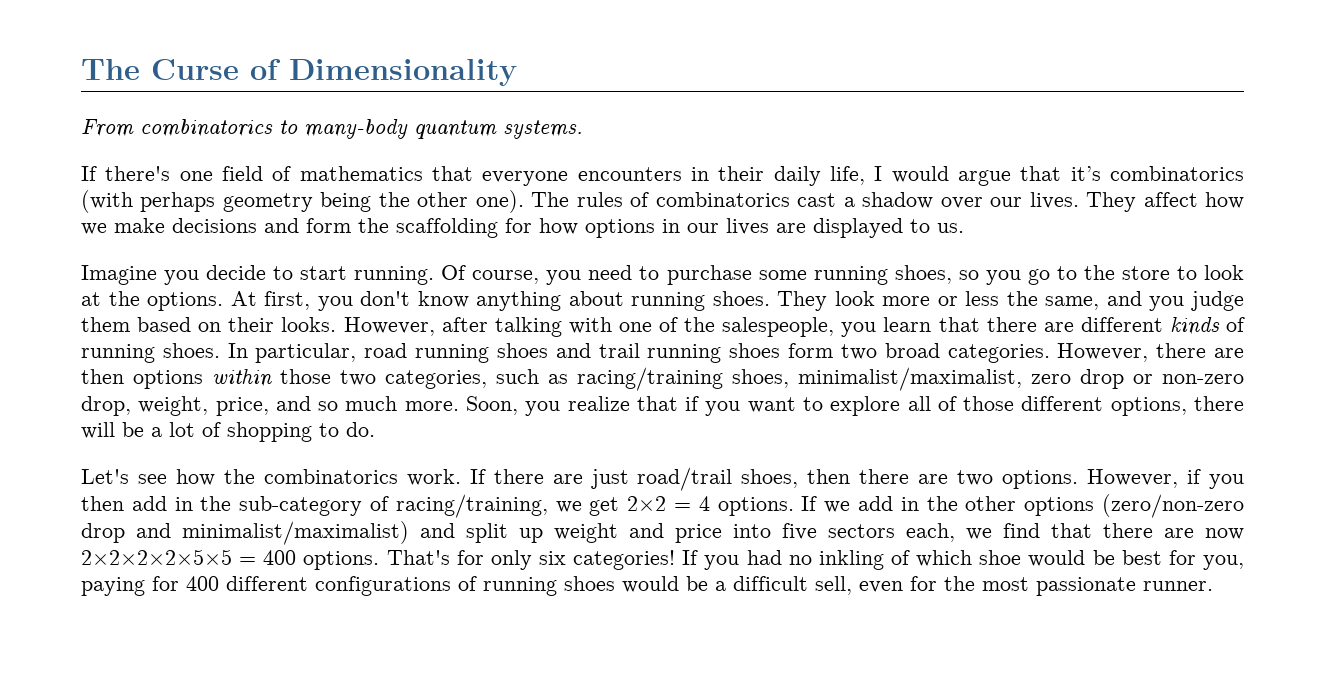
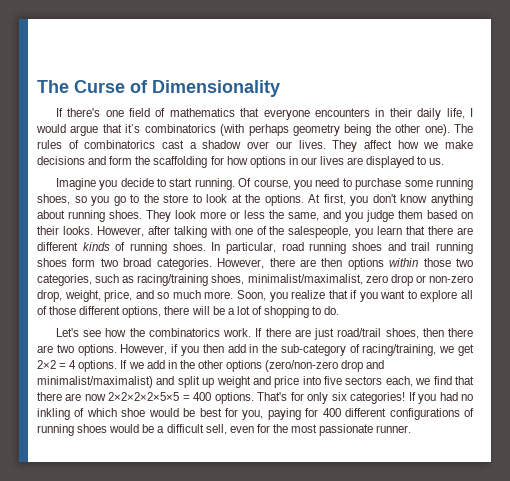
- From combinatorics to many-body quantum systems.

